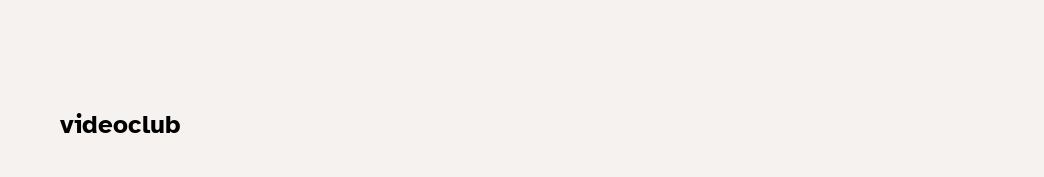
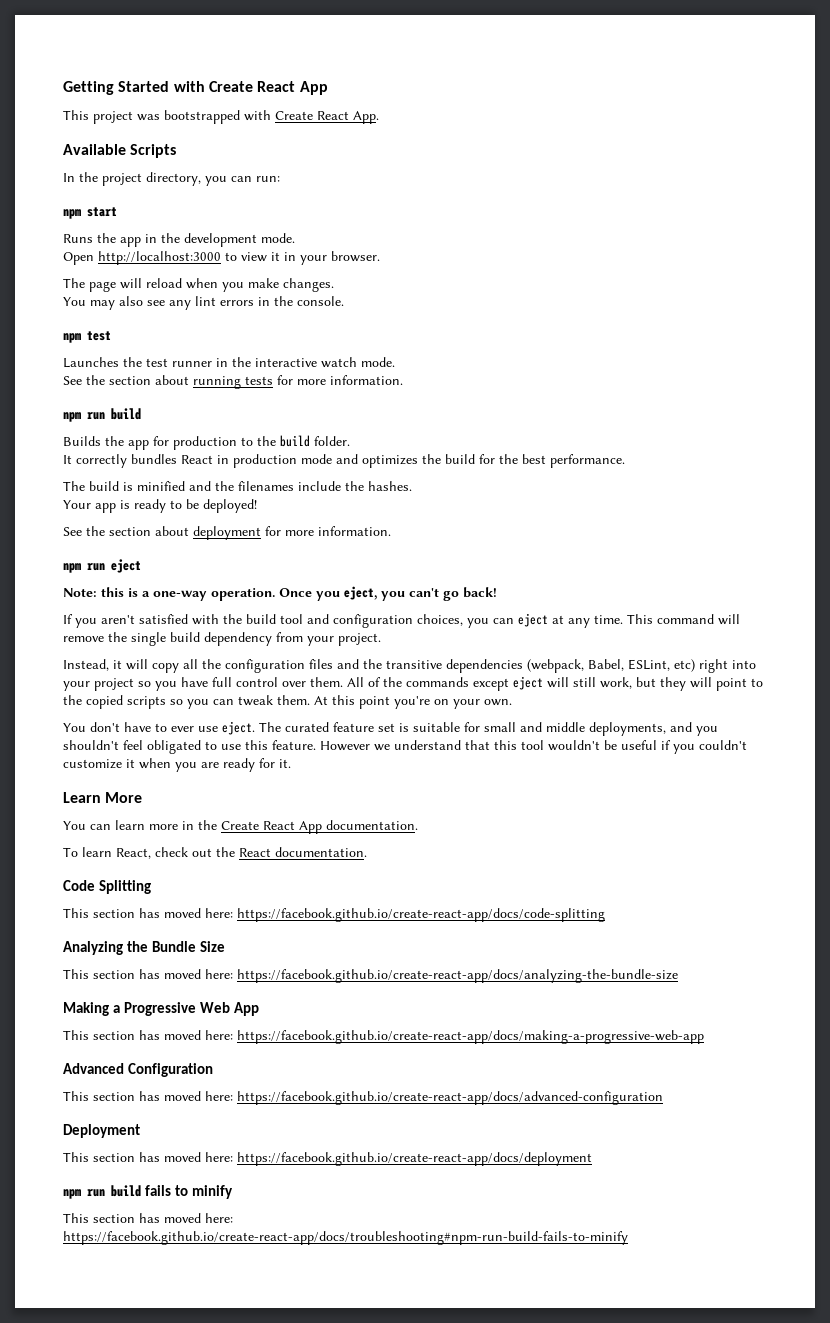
- videoclub
+ Getting Started with Create React App
+ This project was bootstrapped with Create React App.
+ Available Scripts
+ In the project directory, you can run:
+ npm start
+ Runs the app in the development mode.
+ Open http://localhost:3000 to view it in your browser.
+ The page will reload when you make changes.
+ You may also see any lint errors in the console.
+ npm test
+ Launches the test runner in the interactive watch mode.
+ See the section about running tests for more information.
+ npm run build
+ Builds the app for production to the build folder.
+ It correctly bundles React in production mode and optimizes the build for the best performance.
+ The build is minified and the filenames include the hashes.
+ Your app is ready to be deployed!
+ See the section about deployment for more information.
+ npm run eject
+ Note: this is a one-way operation. Once you eject, you can't go back!
+ If you aren't satisfied with the build tool and configuration choices, you can eject at any time. This command will remove the single build dependency from your project.
+ Instead, it will copy all the configuration files and the transitive dependencies (webpack, Babel, ESLint, etc) right into your project so you have full control over them. All of the commands except eject will still work, but they will point to the copied scripts so you can tweak them. At this point you're on your own.
+ You don't have to ever use eject. The curated feature set is suitable for small and middle deployments, and you shouldn't feel obligated to use this feature. However we understand that this tool wouldn't be useful if you couldn't customize it when you are ready for it.
+ Learn More
+ You can learn more in the Create React App documentation.
+ To learn React, check out the React documentation.
+ Code Splitting
+ This section has moved here: https://facebook.github.io/create-react-app/docs/code-splitting
+ Analyzing the Bundle Size
+ This section has moved here: https://facebook.github.io/create-react-app/docs/analyzing-the-bundle-size
+ Making a Progressive Web App
+ This section has moved here: https://facebook.github.io/create-react-app/docs/making-a-progressive-web-app
+ Advanced Configuration
+ This section has moved here: https://facebook.github.io/create-react-app/docs/advanced-configuration
+ Deployment
+ This section has moved here: https://facebook.github.io/create-react-app/docs/deployment
+ npm run build fails to minify
+ This section has moved here: https://facebook.github.io/create-react-app/docs/troubleshooting#npm-run-build-fails-to-minify

